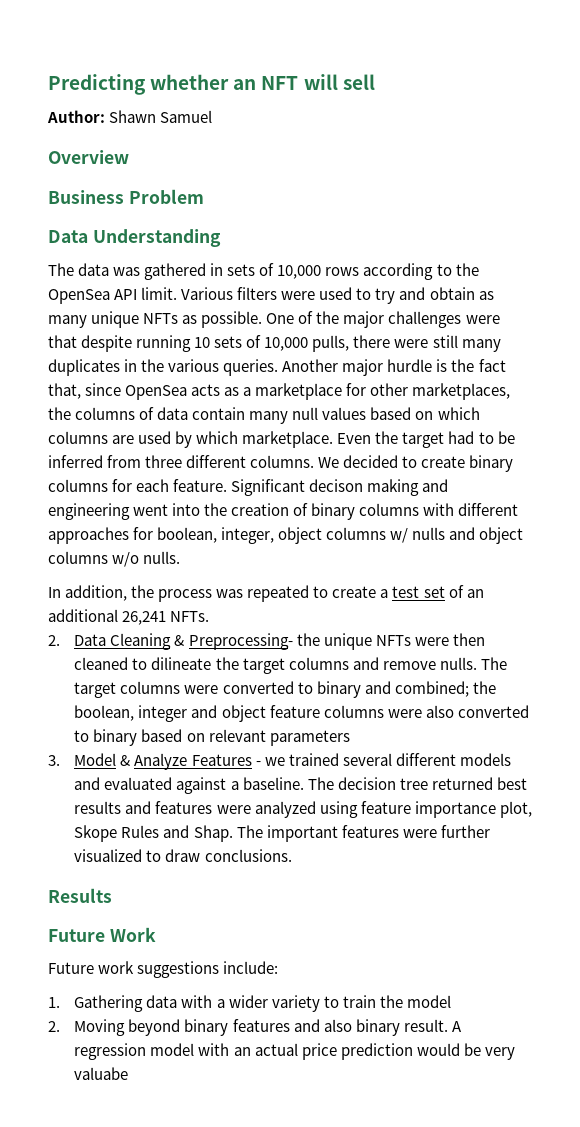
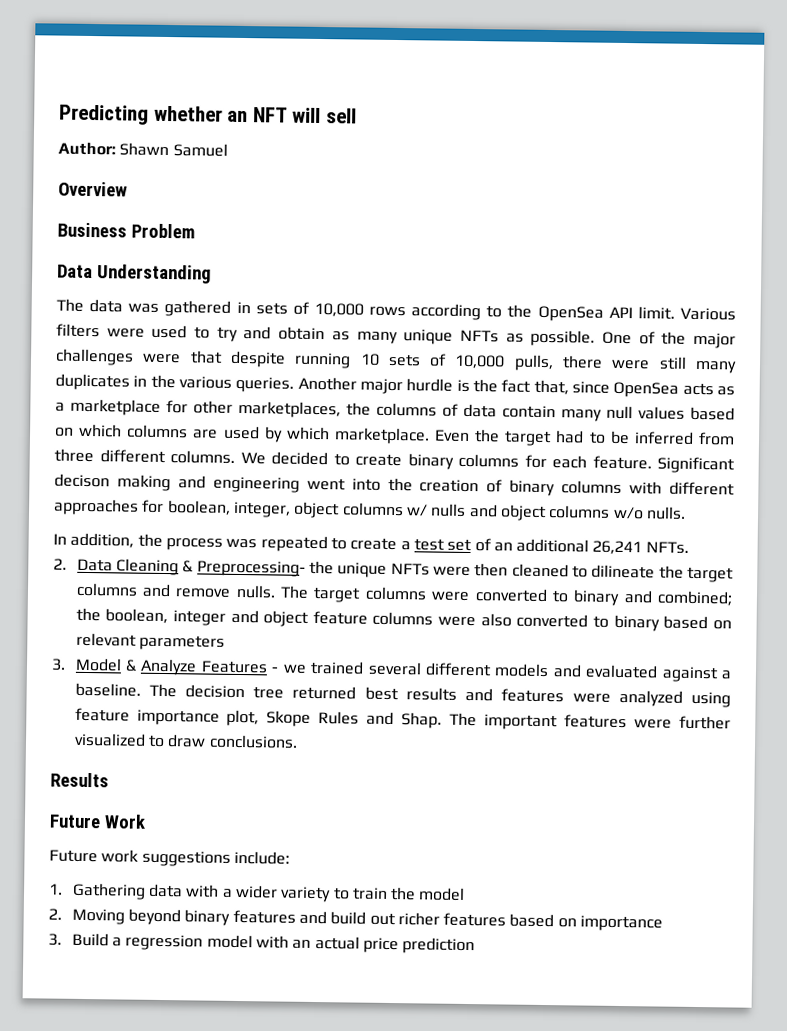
- 2. Moving beyond binary features and also binary result. A regression model with an actual price prediction would be very valuabe
+ 2. Moving beyond binary features and build out richer features based on importance
+ 3. Build a regression model with an actual price prediction

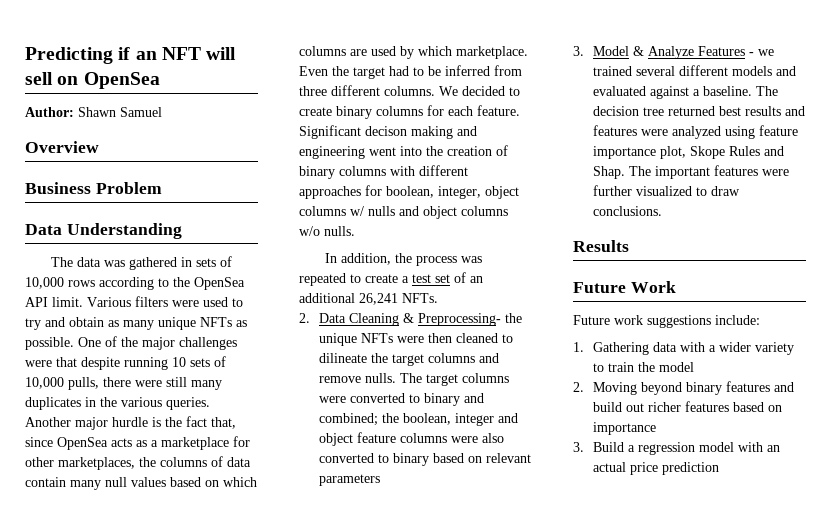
- Predicting whether an NFT will sell
+ Predicting if an NFT will sell on OpenSea

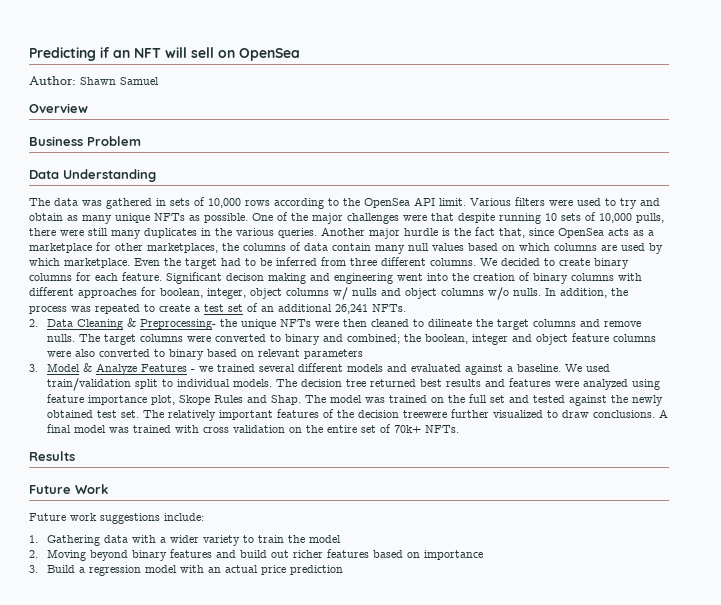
- Significant decison making and engineering went into the creation of binary columns with different approaches for boolean, integer, object columns w/ nulls and object columns w/o nulls.
- In addition, the process was repeated to create a test set of an additional 26,241 NFTs.
+ Significant decison making and engineering went into the creation of binary columns with different approaches for boolean, integer, object columns w/ nulls and object columns w/o nulls. In addition, the process was repeated to create a test set of an additional 26,241 NFTs.
+ We used train/validation split to individual models.
- The important features were further visualized to draw conclusions.
+ The model was trained on the full set and tested against the newly obtained test set. The relatively important features of the decision treewere further visualized to draw conclusions. A final model was trained with cross validation on the entire set of 70k+ NFTs.

